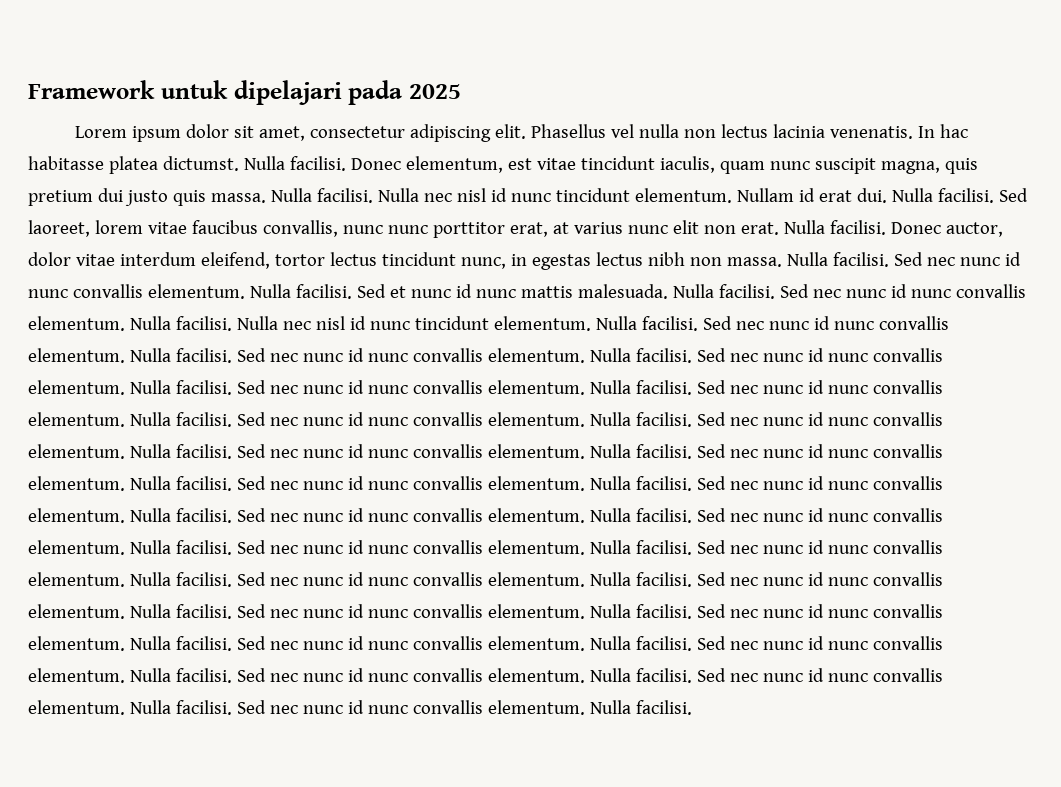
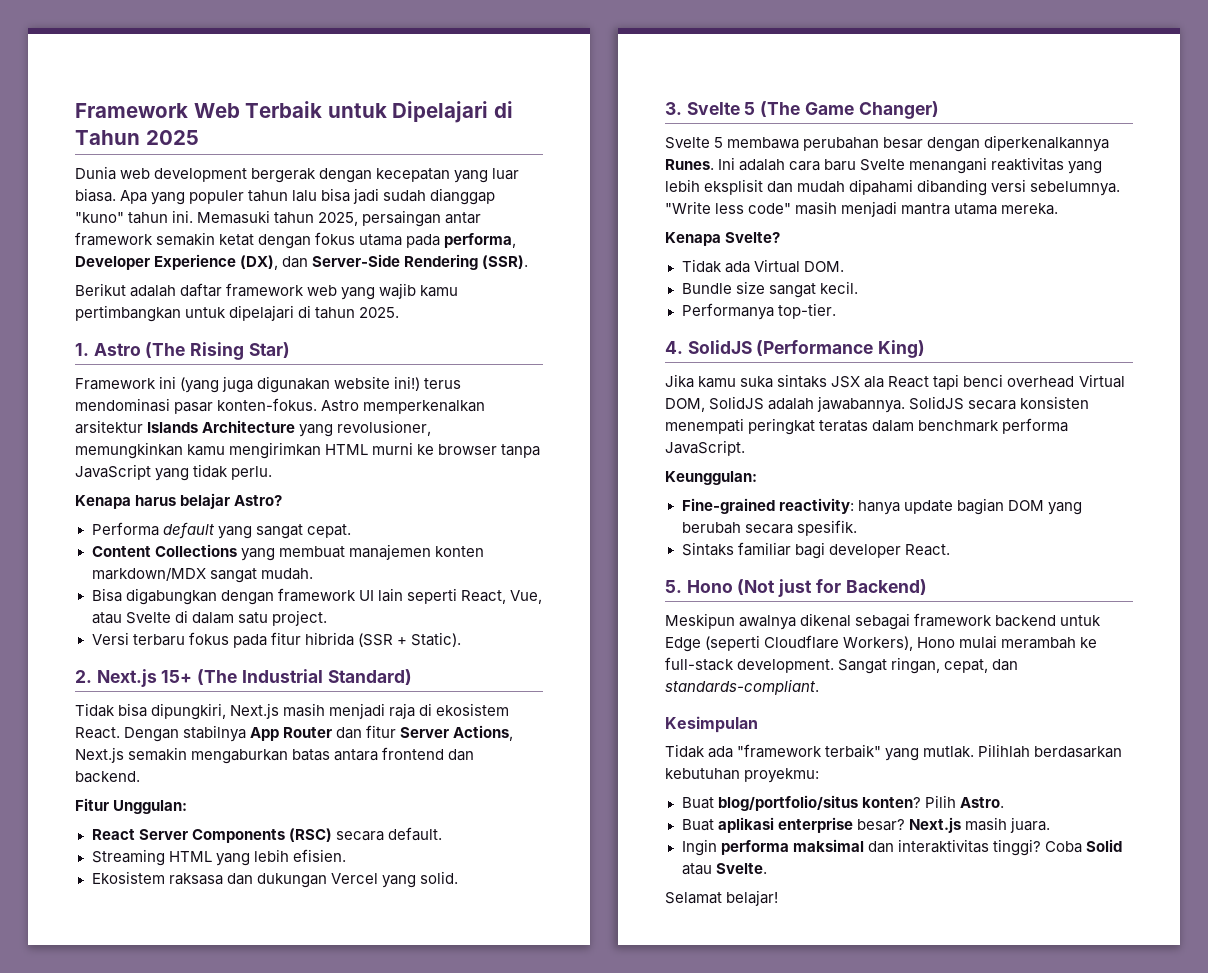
- Framework untuk dipelajari pada 2025
- Lorem ipsum dolor sit amet, consectetur adipiscing elit. Phasellus vel nulla non lectus lacinia venenatis. In hac habitasse platea dictumst. Nulla facilisi. Donec elementum, est vitae tincidunt iaculis, quam nunc suscipit magna, quis pretium dui justo quis massa. Nulla facilisi. Nulla nec nisl id nunc tincidunt elementum. Nullam id erat dui. Nulla facilisi. Sed laoreet, lorem vitae faucibus convallis, nunc nunc porttitor erat, at varius nunc elit non erat. Nulla facilisi. Donec auctor, dolor vitae interdum eleifend, tortor lectus tincidunt nunc, in egestas lectus nibh non massa. Nulla facilisi. Sed nec nunc id nunc convallis elementum. Nulla facilisi. Sed et nunc id nunc mattis malesuada. Nulla facilisi. Sed nec nunc id nunc convallis elementum. Nulla facilisi. Nulla nec nisl id nunc tincidunt elementum. Nulla facilisi. Sed nec nunc id nunc convallis elementum. Nulla facilisi. Sed nec nunc id nunc convallis elementum. Nulla facilisi. Sed nec nunc id nunc convallis elementum. Nulla facilisi. Sed nec nunc id nunc convallis elementum. Nulla facilisi. Sed nec nunc id nunc convallis elementum. Nulla facilisi. Sed nec nunc id nunc convallis elementum. Nulla facilisi. Sed nec nunc id nunc convallis elementum. Nulla facilisi. Sed nec nunc id nunc convallis elementum. Nulla facilisi. Sed nec nunc id nunc convallis elementum. Nulla facilisi. Sed nec nunc id nunc convallis elementum. Nulla facilisi. Sed nec nunc id nunc convallis elementum. Nulla facilisi. Sed nec nunc id nunc convallis elementum. Nulla facilisi. Sed nec nunc id nunc convallis elementum. Nulla facilisi. Sed nec nunc id nunc convallis elementum. Nulla facilisi. Sed nec nunc id nunc convallis elementum. Nulla facilisi. Sed nec nunc id nunc convallis elementum. Nulla facilisi. Sed nec nunc id nunc convallis elementum. Nulla facilisi. Sed nec nunc id nunc convallis elementum. Nulla facilisi. Sed nec nunc id nunc convallis elementum. Nulla facilisi. Sed nec nunc id nunc convallis elementum. Nulla facilisi. Sed nec nunc id nunc convallis elementum. Nulla facilisi. Sed nec nunc id nunc convallis elementum. Nulla facilisi. Sed nec nunc id nunc convallis elementum. Nulla facilisi. Sed nec nunc id nunc convallis elementum. Nulla facilisi.
+ Framework Web Terbaik untuk Dipelajari di Tahun 2025
+ Dunia web development bergerak dengan kecepatan yang luar biasa. Apa yang populer tahun lalu bisa jadi sudah dianggap "kuno" tahun ini. Memasuki tahun 2025, persaingan antar framework semakin ketat dengan fokus utama pada performa, Developer Experience (DX), dan Server-Side Rendering (SSR).
+ Berikut adalah daftar framework web yang wajib kamu pertimbangkan untuk dipelajari di tahun 2025.
+ 1. Astro (The Rising Star)
+ Framework ini (yang juga digunakan website ini!) terus mendominasi pasar konten-fokus. Astro memperkenalkan arsitektur Islands Architecture yang revolusioner, memungkinkan kamu mengirimkan HTML murni ke browser tanpa JavaScript yang tidak perlu.
+ Kenapa harus belajar Astro?
+ Performa default yang sangat cepat.
+ Content Collections yang membuat manajemen konten markdown/MDX sangat mudah.
+ Bisa digabungkan dengan framework UI lain seperti React, Vue, atau Svelte di dalam satu project.
+ Versi terbaru fokus pada fitur hibrida (SSR + Static).
+ 2. Next.js 15+ (The Industrial Standard)
+ Tidak bisa dipungkiri, Next.js masih menjadi raja di ekosistem React. Dengan stabilnya App Router dan fitur Server Actions, Next.js semakin mengaburkan batas antara frontend dan backend.
+ Fitur Unggulan:
+ React Server Components (RSC) secara default.
+ Streaming HTML yang lebih efisien.
+ Ekosistem raksasa dan dukungan Vercel yang solid.
+ 3. Svelte 5 (The Game Changer)
+ Svelte 5 membawa perubahan besar dengan diperkenalkannya Runes. Ini adalah cara baru Svelte menangani reaktivitas yang lebih eksplisit dan mudah dipahami dibanding versi sebelumnya. "Write less code" masih menjadi mantra utama mereka.
+ Kenapa Svelte?
+ Tidak ada Virtual DOM.
+ Bundle size sangat kecil.
+ Performanya top-tier.
+ 4. SolidJS (Performance King)
+ Jika kamu suka sintaks JSX ala React tapi benci overhead Virtual DOM, SolidJS adalah jawabannya. SolidJS secara konsisten menempati peringkat teratas dalam benchmark performa JavaScript.
+ Keunggulan:
+ Fine-grained reactivity: hanya update bagian DOM yang berubah secara spesifik.
+ Sintaks familiar bagi developer React.
+ 5. Hono (Not just for Backend)
+ Meskipun awalnya dikenal sebagai framework backend untuk Edge (seperti Cloudflare Workers), Hono mulai merambah ke full-stack development. Sangat ringan, cepat, dan standards-compliant.
+ Kesimpulan
+ Tidak ada "framework terbaik" yang mutlak. Pilihlah berdasarkan kebutuhan proyekmu:
+ Buat blog/portfolio/situs konten? Pilih Astro.
+ Buat aplikasi enterprise besar? Next.js masih juara.
+ Ingin performa maksimal dan interaktivitas tinggi? Coba Solid atau Svelte.
+ Selamat belajar!

